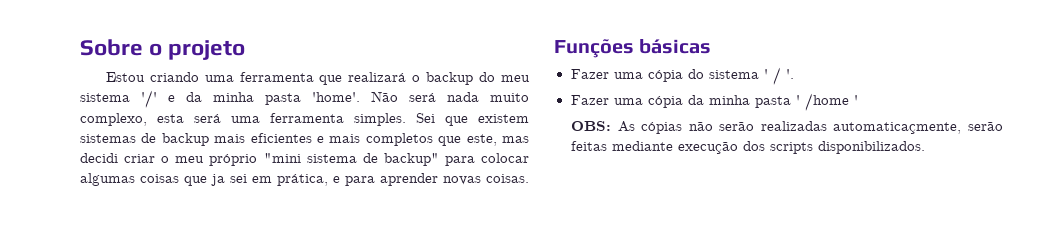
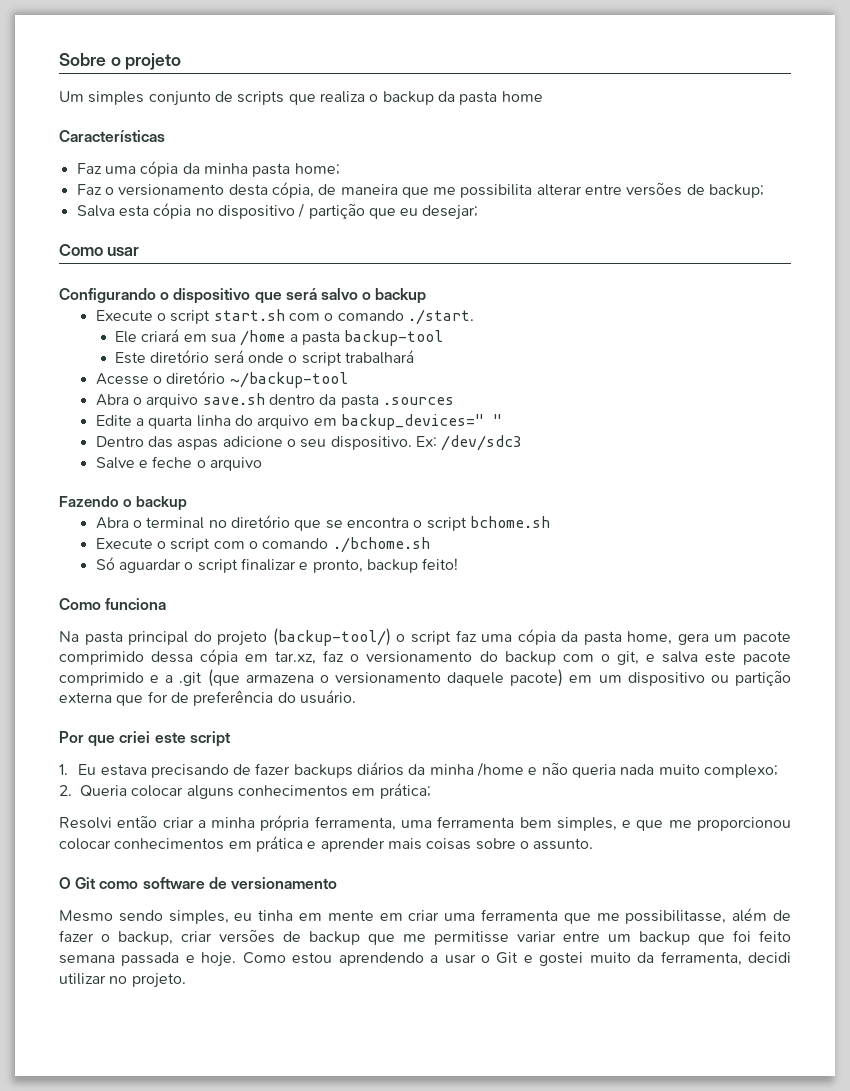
- Estou criando uma ferramenta que realizará o backup do meu sistema '/' e da minha pasta 'home'. Não será nada muito complexo, esta será uma ferramenta simples. Sei que existem sistemas de backup mais eficientes e mais completos que este, mas decidi criar o meu próprio "mini sistema de backup" para colocar algumas coisas que ja sei em prática, e para aprender novas coisas.
- Funções básicas
- Fazer uma cópia do sistema ' / '.
- Fazer uma cópia da minha pasta ' /home '
- OBS: As cópias não serão realizadas automaticaçmente, serão feitas mediante execução dos scripts disponibilizados.
+ Um simples conjunto de scripts que realiza o backup da pasta home
+ Características
+ Faz uma cópia da minha pasta home;
+ Faz o versionamento desta cópia, de maneira que me possibilita alterar entre versões de backup;
+ Salva esta cópia no dispositivo / partição que eu desejar;
+ Como usar
+ Configurando o dispositivo que será salvo o backup
+ Execute o script start.sh com o comando ./start.
+ Ele criará em sua /home a pasta backup-tool
+ Este diretório será onde o script trabalhará
+ Acesse o diretório ~/backup-tool
+ Abra o arquivo save.sh dentro da pasta .sources
+ Edite a quarta linha do arquivo em backup_devices=" "
+ Dentro das aspas adicione o seu dispositivo. Ex: /dev/sdc3
+ Salve e feche o arquivo
+ Fazendo o backup
+ Abra o terminal no diretório que se encontra o script bchome.sh
+ Execute o script com o comando ./bchome.sh
+ Só aguardar o script finalizar e pronto, backup feito!
+ Como funciona
+ Na pasta principal do projeto (backup-tool/) o script faz uma cópia da pasta home, gera um pacote comprimido dessa cópia em tar.xz, faz o versionamento do backup com o git, e salva este pacote comprimido e a .git (que armazena o versionamento daquele pacote) em um dispositivo ou partição externa que for de preferência do usuário.
+ Por que criei este script
+ 1. Eu estava precisando de fazer backups diários da minha /home e não queria nada muito complexo;
+ 2. Queria colocar alguns conhecimentos em prática;
+ Resolvi então criar a minha própria ferramenta, uma ferramenta bem simples, e que me proporcionou colocar conhecimentos em prática e aprender mais coisas sobre o assunto.
+ O Git como software de versionamento
+ Mesmo sendo simples, eu tinha em mente em criar uma ferramenta que me possibilitasse, além de fazer o backup, criar versões de backup que me permitisse variar entre um backup que foi feito semana passada e hoje. Como estou aprendendo a usar o Git e gostei muito da ferramenta, decidi utilizar no projeto.

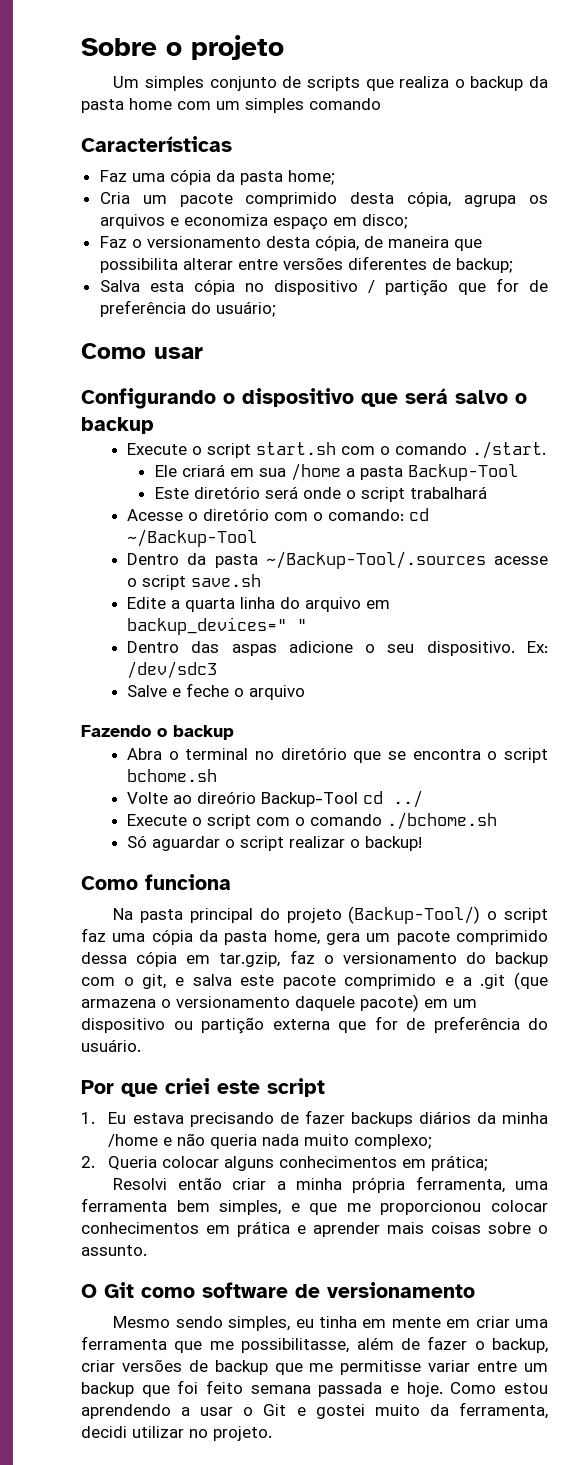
- Um simples conjunto de scripts que realiza o backup da pasta home
+ Um simples conjunto de scripts que realiza o backup da pasta home com um simples comando
- Faz uma cópia da minha pasta home;
+ Faz uma cópia da pasta home;
+ Cria um pacote comprimido desta cópia, agrupa os arquivos e economiza espaço em disco;
- Faz o versionamento desta cópia, de maneira que me possibilita alterar entre versões de backup;
+ Faz o versionamento desta cópia, de maneira que possibilita alterar entre versões diferentes de backup;
- Salva esta cópia no dispositivo / partição que eu desejar;
+ Salva esta cópia no dispositivo / partição que for de preferência do usuário;
- Ele criará em sua /home a pasta backup-tool
+ Ele criará em sua /home a pasta Backup-Tool
- Acesse o diretório ~/backup-tool
- Abra o arquivo save.sh dentro da pasta .sources
+ Acesse o diretório com o comando: cd ~/Backup-Tool
+ Dentro da pasta ~/Backup-Tool/.sources acesse o script save.sh
+ Volte ao direório Backup-Tool cd ../
- Só aguardar o script finalizar e pronto, backup feito!
+ Só aguardar o script realizar o backup!
- Na pasta principal do projeto (backup-tool/) o script faz uma cópia da pasta home, gera um pacote comprimido dessa cópia em tar.xz, faz o versionamento do backup com o git, e salva este pacote comprimido e a .git (que armazena o versionamento daquele pacote) em um dispositivo ou partição externa que for de preferência do usuário.
+ Na pasta principal do projeto (Backup-Tool/) o script faz uma cópia da pasta home, gera um pacote comprimido dessa cópia em tar.gzip, faz o versionamento do backup com o git, e salva este pacote comprimido e a .git (que armazena o versionamento daquele pacote) em um dispositivo ou partição externa que for de preferência do usuário.

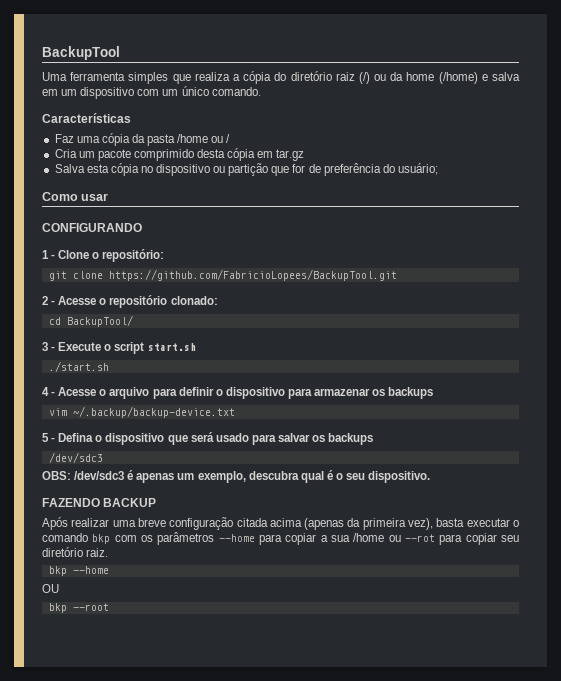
- Sobre o projeto
- Um simples conjunto de scripts que realiza o backup da pasta home com um simples comando
+ BackupTool
+ Uma ferramenta simples que realiza a cópia do diretório raiz (/) ou da home (/home) e salva em um dispositivo com um único comando.
- Faz uma cópia da pasta home;
+ Faz uma cópia da pasta /home ou /
- Cria um pacote comprimido desta cópia, agrupa os arquivos e economiza espaço em disco;
- Faz o versionamento desta cópia, de maneira que possibilita alterar entre versões diferentes de backup;
+ Cria um pacote comprimido desta cópia em tar.gz
- Salva esta cópia no dispositivo / partição que for de preferência do usuário;
+ Salva esta cópia no dispositivo ou partição que for de preferência do usuário;
- Configurando o dispositivo que será salvo o backup
- Execute o script start.sh com o comando ./start.
- Ele criará em sua /home a pasta Backup-Tool
- Este diretório será onde o script trabalhará
- Acesse o diretório com o comando: cd ~/Backup-Tool
- Dentro da pasta ~/Backup-Tool/.sources acesse o script save.sh
- Edite a quarta linha do arquivo em backup_devices=" "
- Dentro das aspas adicione o seu dispositivo. Ex: /dev/sdc3
- Salve e feche o arquivo
- Fazendo o backup
- Abra o terminal no diretório que se encontra o script bchome.sh
- Volte ao direório Backup-Tool cd ../
- Execute o script com o comando ./bchome.sh
- Só aguardar o script realizar o backup!
- Como funciona
- Na pasta principal do projeto (Backup-Tool/) o script faz uma cópia da pasta home, gera um pacote comprimido dessa cópia em tar.gzip, faz o versionamento do backup com o git, e salva este pacote comprimido e a .git (que armazena o versionamento daquele pacote) em um dispositivo ou partição externa que for de preferência do usuário.
- Por que criei este script
- 1. Eu estava precisando de fazer backups diários da minha /home e não queria nada muito complexo;
- 2. Queria colocar alguns conhecimentos em prática;
- Resolvi então criar a minha própria ferramenta, uma ferramenta bem simples, e que me proporcionou colocar conhecimentos em prática e aprender mais coisas sobre o assunto.
- O Git como software de versionamento
- Mesmo sendo simples, eu tinha em mente em criar uma ferramenta que me possibilitasse, além de fazer o backup, criar versões de backup que me permitisse variar entre um backup que foi feito semana passada e hoje. Como estou aprendendo a usar o Git e gostei muito da ferramenta, decidi utilizar no projeto.
+ CONFIGURANDO
+ 1 - Clone o repositório:
+ git clone https://github.com/FabricioLopees/BackupTool.git
+ 2 - Acesse o repositório clonado:
+ cd BackupTool/
+ 3 - Execute o script start.sh
+ ./start.sh
+ 4 - Acesse o arquivo para definir o dispositivo para armazenar os backups
+ vim ~/.backup/backup-device.txt
+ 5 - Defina o dispositivo que será usado para salvar os backups
+ /dev/sdc3
+ OBS: /dev/sdc3 é apenas um exemplo, descubra qual é o seu dispositivo.
+ FAZENDO BACKUP
+ Após realizar uma breve configuração citada acima (apenas da primeira vez), basta executar o comando bkp com os parâmetros --home para copiar a sua /home ou --rot para copiar seu diretório raiz.
+ bkp --home
+ OU
+ bkp --root

